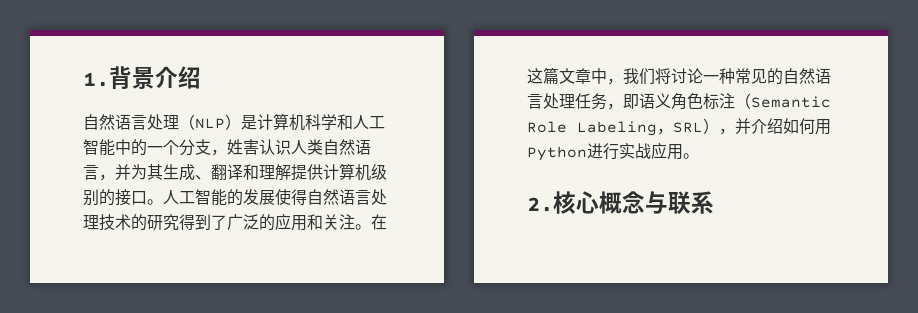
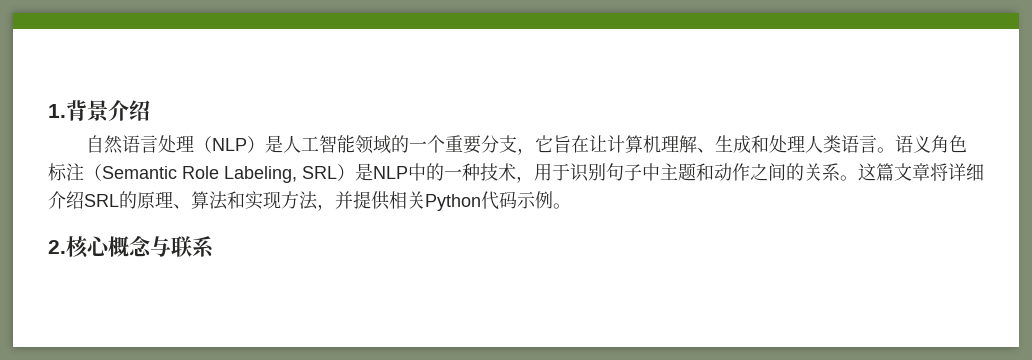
- 自然语言处理（NLP）是计算机科学和人工智能中的一个分支，姓害认识人类自然语言，并为其生成、翻译和理解提供计算机级别的接口。人工智能的发展使得自然语言处理技术的研究得到了广泛的应用和关注。在这篇文章中，我们将讨论一种常见的自然语言处理任务，即语义角色标注（Semantic Role Labeling，SRL），并介绍如何用Python进行实战应用。
+ 自然语言处理（NLP）是人工智能领域的一个重要分支，它旨在让计算机理解、生成和处理人类语言。语义角色标注（Semantic Role Labeling, SRL）是NLP中的一种技术，用于识别句子中主题和动作之间的关系。这篇文章将详细介绍SRL的原理、算法和实现方法，并提供相关Python代码示例。

